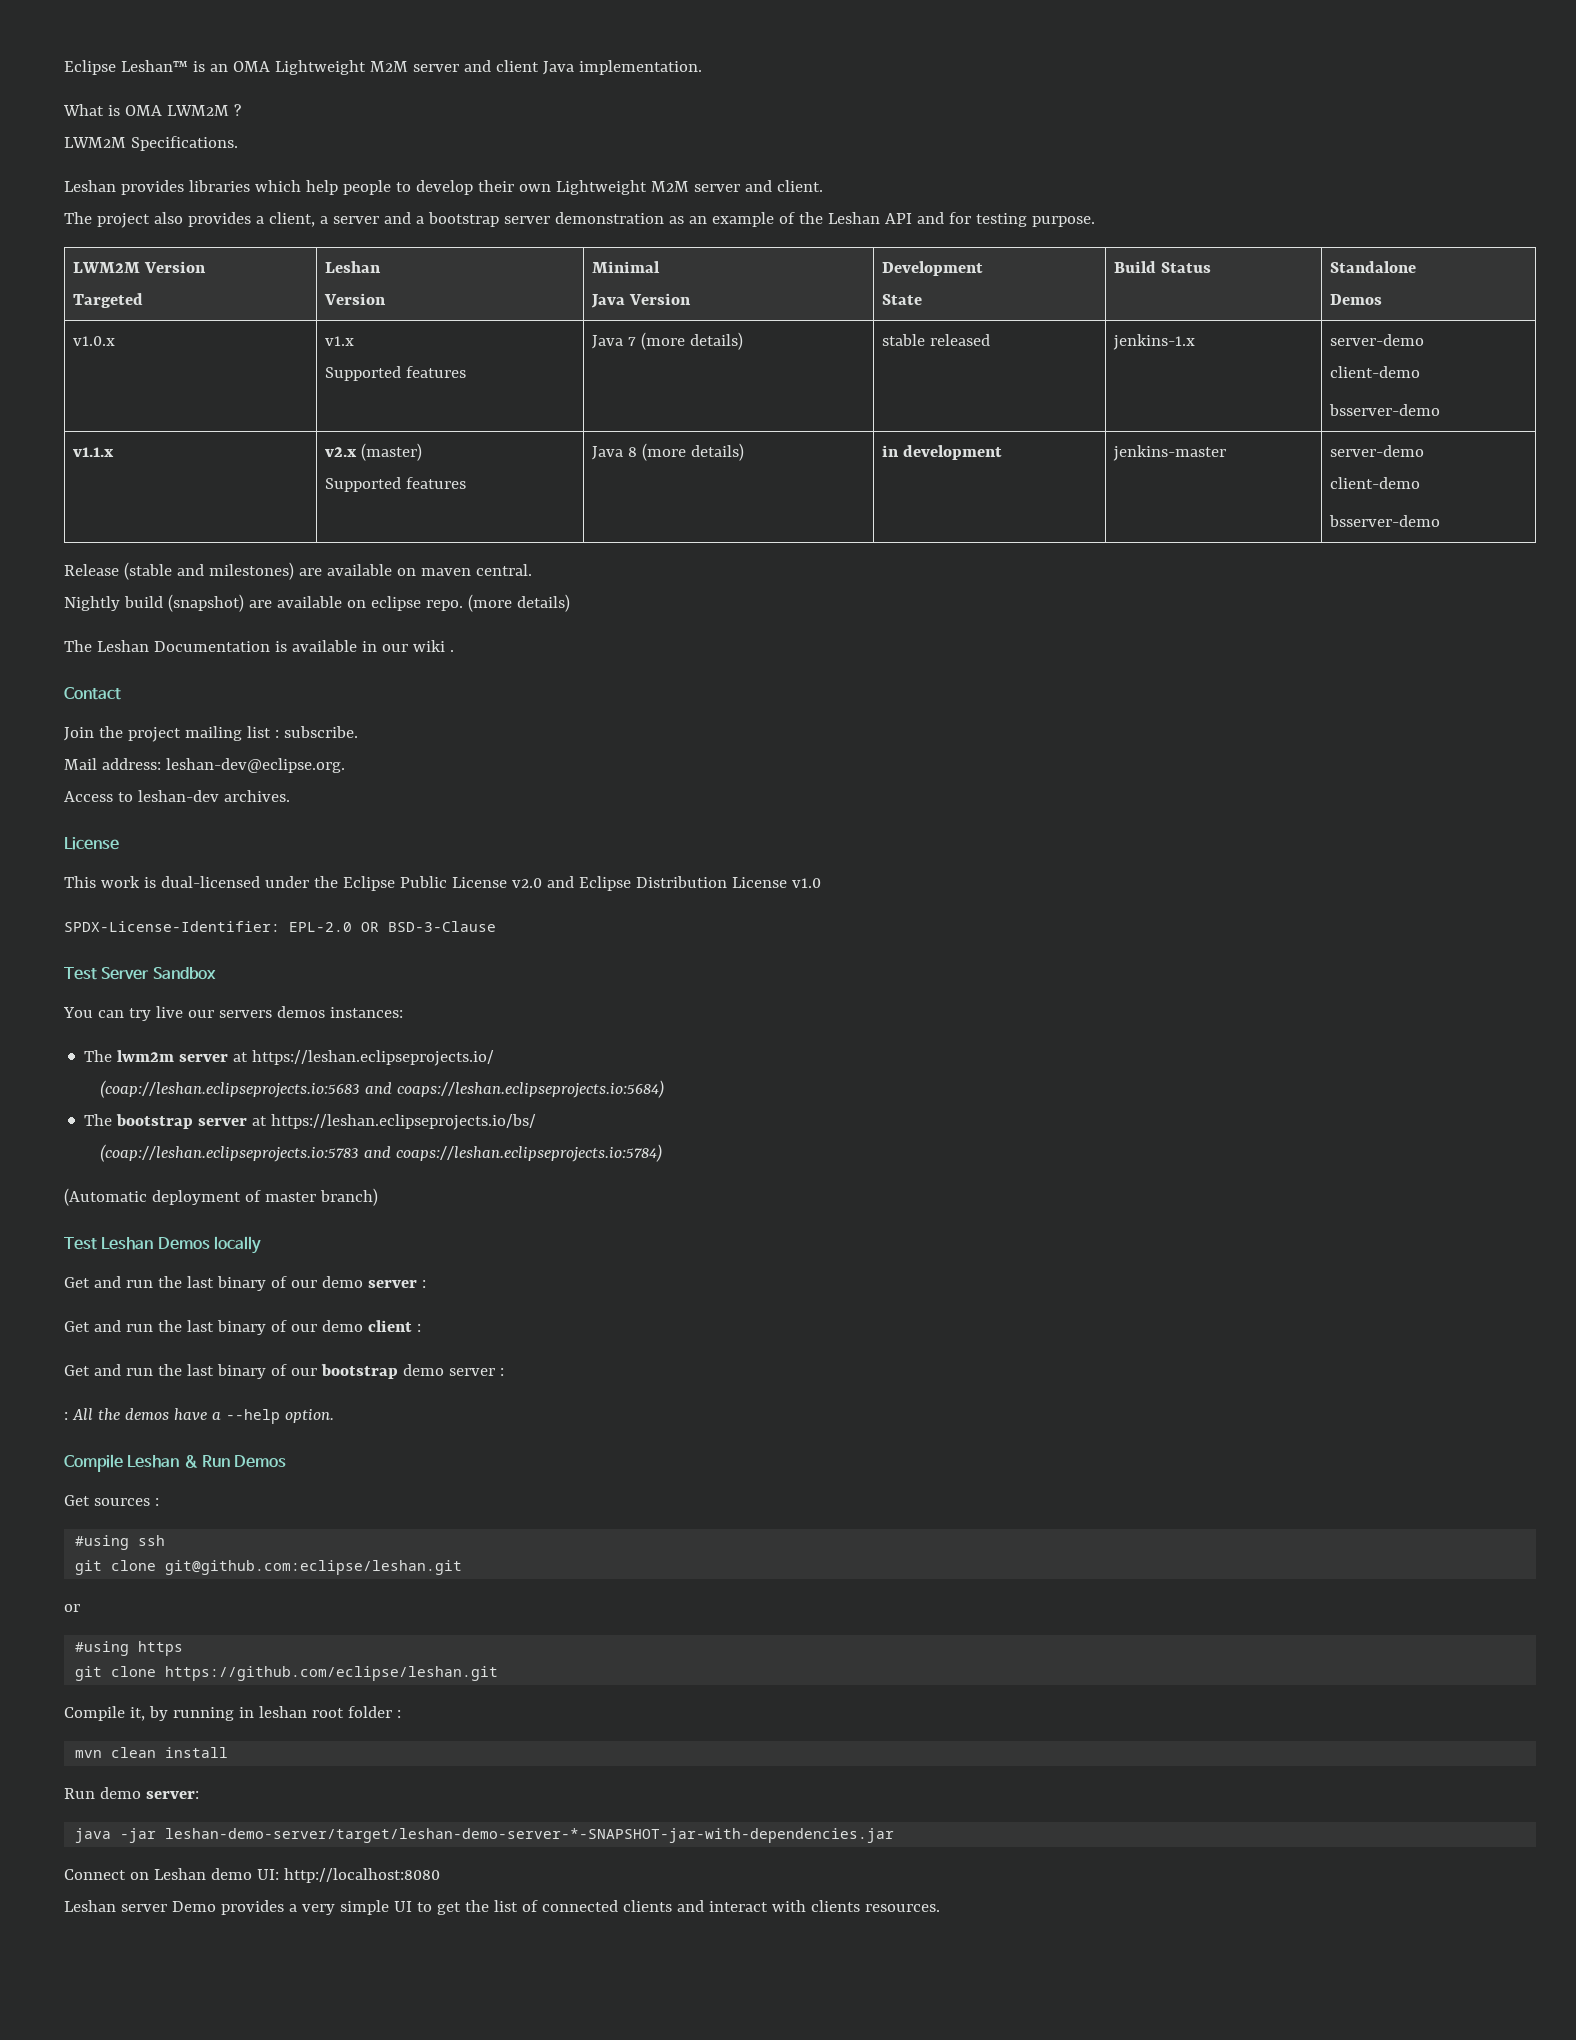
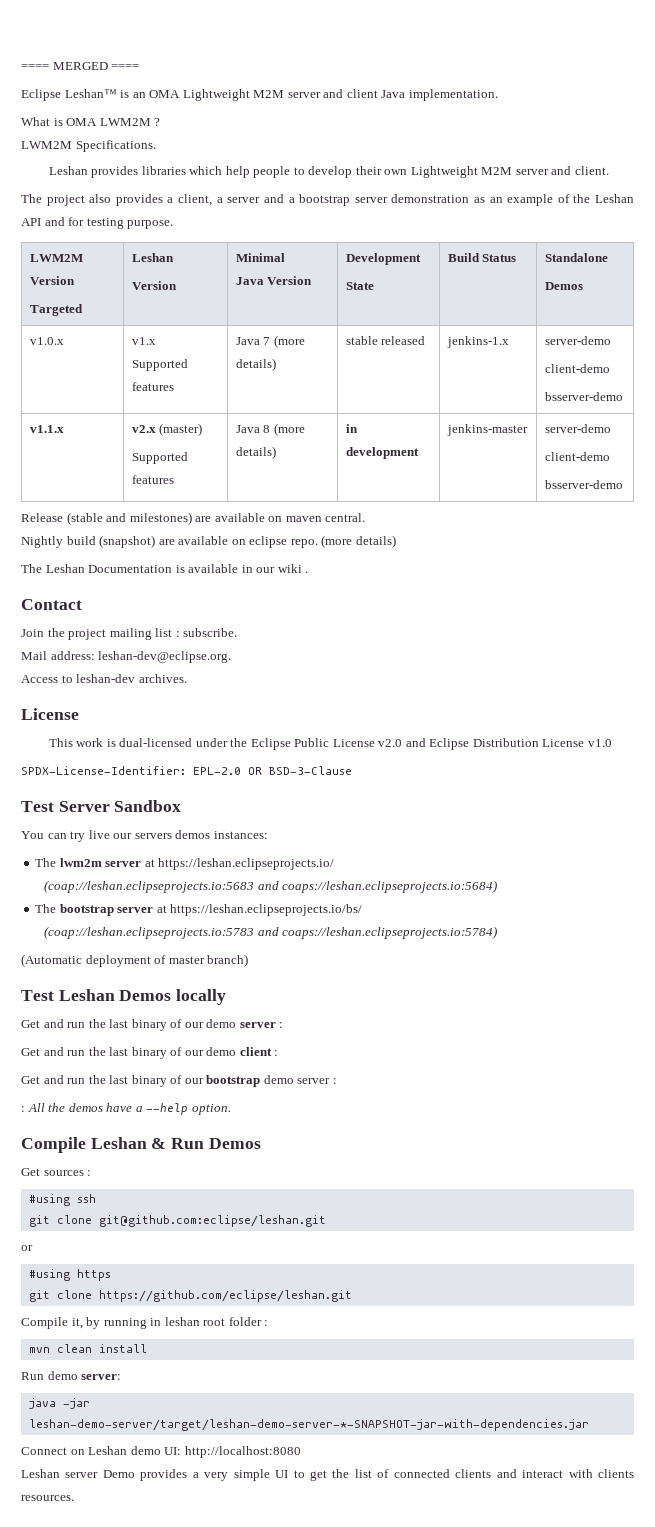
+ ==== MERGED ====

